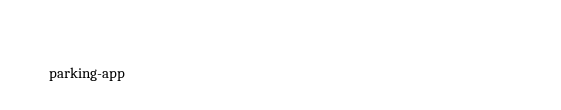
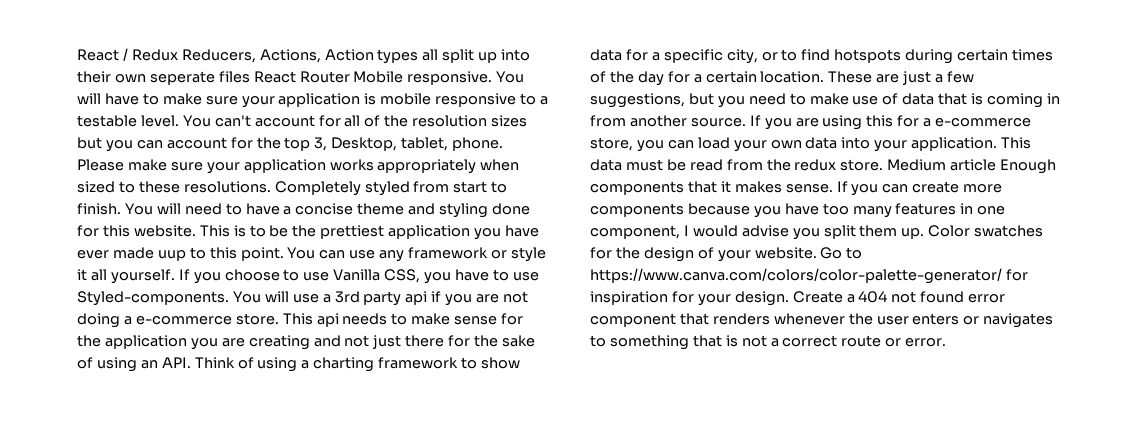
- parking-app
+ React / Redux Reducers, Actions, Action types all split up into their own seperate files React Router Mobile responsive. You will have to make sure your application is mobile responsive to a testable level. You can't account for all of the resolution sizes but you can account for the top 3, Desktop, tablet, phone. Please make sure your application works appropriately when sized to these resolutions. Completely styled from start to finish. You will need to have a concise theme and styling done for this website. This is to be the prettiest application you have ever made uup to this point. You can use any framework or style it all yourself. If you choose to use Vanilla CSS, you have to use Styled-components. You will use a 3rd party api if you are not doing a e-commerce store. This api needs to make sense for the application you are creating and not just there for the sake of using an API. Think of using a charting framework to show data for a specific city, or to find hotspots during certain times of the day for a certain location. These are just a few suggestions, but you need to make use of data that is coming in from another source. If you are using this for a e-commerce store, you can load your own data into your application. This data must be read from the redux store. Medium article Enough components that it makes sense. If you can create more components because you have too many features in one component, I would advise you split them up. Color swatches for the design of your website. Go to https://www.canva.com/colors/color-palette-generator/ for inspiration for your design. Create a 404 not found error component that renders whenever the user enters or navigates to something that is not a correct route or error.

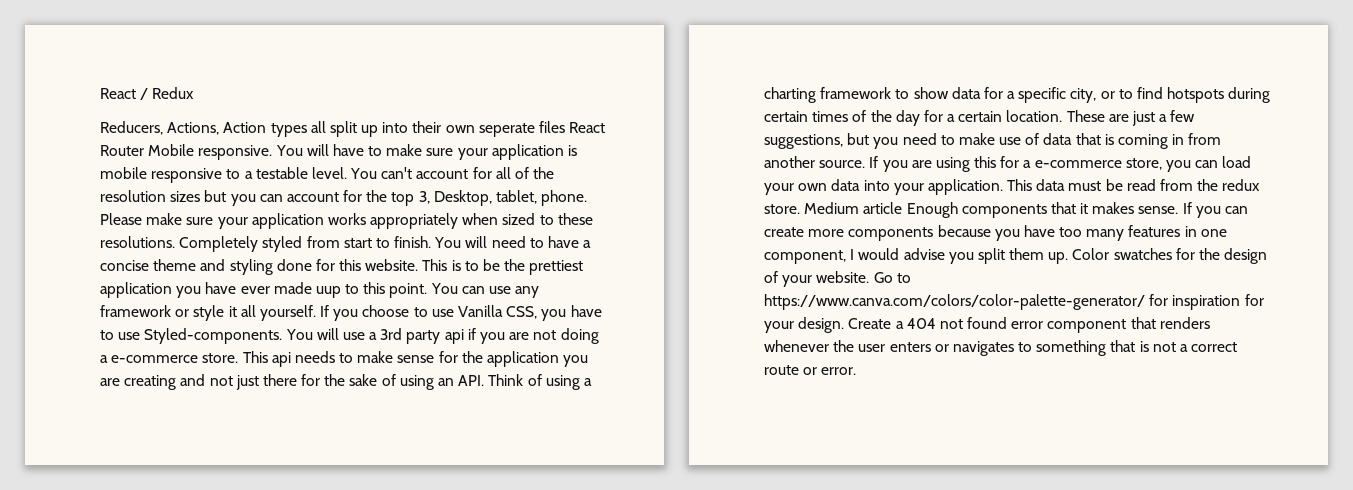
- React / Redux Reducers, Actions, Action types all split up into their own seperate files React Router Mobile responsive.
+ React / Redux
+ Reducers, Actions, Action types all split up into their own seperate files React Router Mobile responsive.

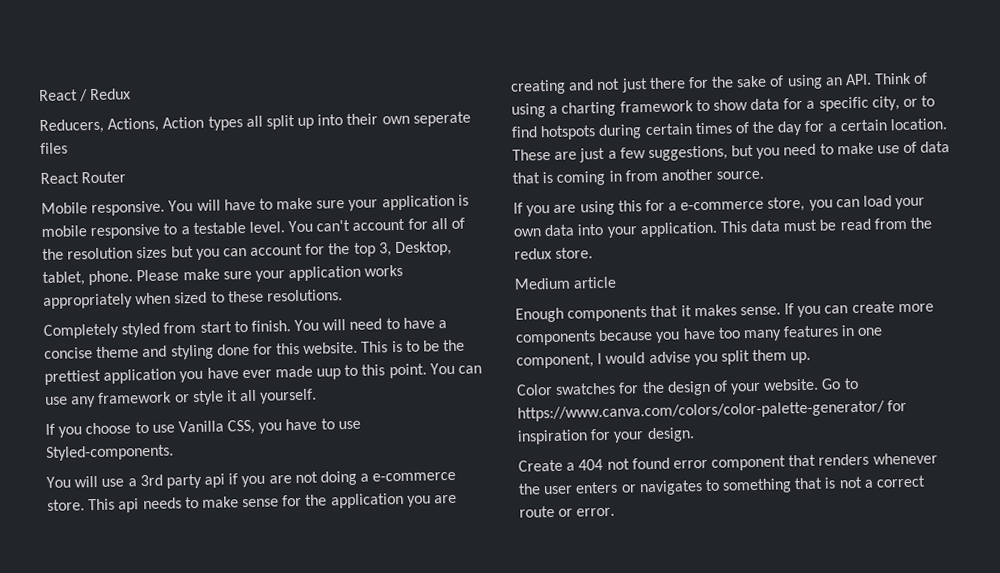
- Reducers, Actions, Action types all split up into their own seperate files React Router Mobile responsive.
+ Reducers, Actions, Action types all split up into their own seperate files
+ React Router
+ Mobile responsive.
- Please make sure your application works appropriately when sized to these resolutions. Completely styled from start to finish.
+ Please make sure your application works appropriately when sized to these resolutions.
+ Completely styled from start to finish.
- You can use any framework or style it all yourself. If you choose to use Vanilla CSS, you have to use Styled-components. You will use a 3rd party api if you are not doing a e-commerce store.
+ You can use any framework or style it all yourself.
+ If you choose to use Vanilla CSS, you have to use Styled-components.
+ You will use a 3rd party api if you are not doing a e-commerce store.
- These are just a few suggestions, but you need to make use of data that is coming in from another source. If you are using this for a e-commerce store, you can load your own data into your application.
+ These are just a few suggestions, but you need to make use of data that is coming in from another source.
+ If you are using this for a e-commerce store, you can load your own data into your application.
- This data must be read from the redux store. Medium article Enough components that it makes sense.
+ This data must be read from the redux store.
+ Medium article
+ Enough components that it makes sense.
- If you can create more components because you have too many features in one component, I would advise you split them up. Color swatches for the design of your website.
+ If you can create more components because you have too many features in one component, I would advise you split them up.
+ Color swatches for the design of your website.
- Go to https://www.canva.com/colors/color-palette-generator/ for inspiration for your design. Create a 404 not found error component that renders whenever the user enters or navigates to something that is not a correct route or error.
+ Go to https://www.canva.com/colors/color-palette-generator/ for inspiration for your design.
+ Create a 404 not found error component that renders whenever the user enters or navigates to something that is not a correct route or error.

